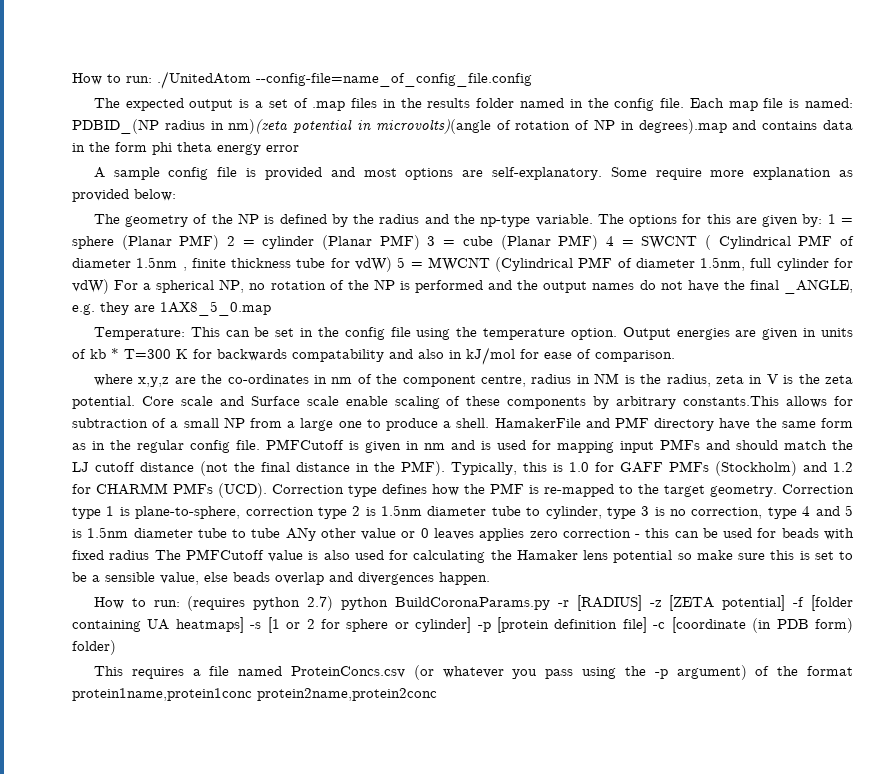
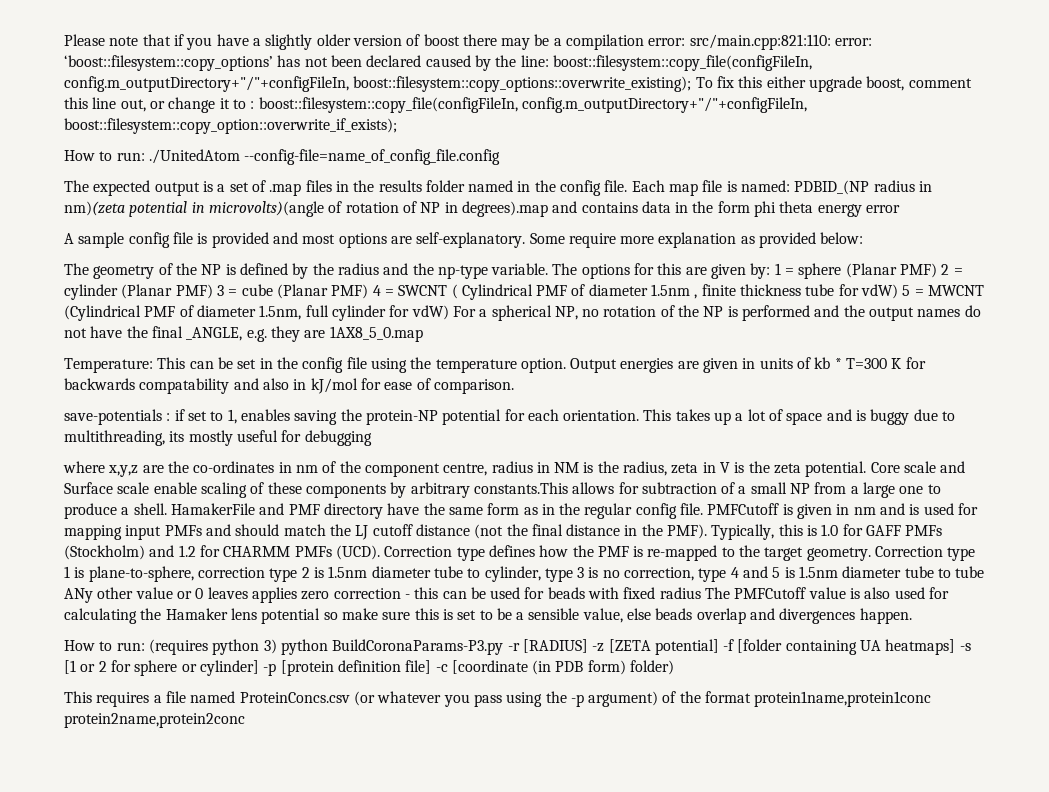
+ Please note that if you have a slightly older version of boost there may be a compilation error: src/main.cpp:821:110: error: ‘boost::filesystem::copy_options’ has not been declared caused by the line: boost::filesystem::copy_file(configFileIn, config.m_outputDirectory+"/"+configFileIn, boost::filesystem::copy_options::overwrite_existing); To fix this either upgrade boost, comment this line out, or change it to : boost::filesystem::copy_file(configFileIn, config.m_outputDirectory+"/"+configFileIn, boost::filesystem::copy_option::overwrite_if_exists);
+ save-potentials : if set to 1, enables saving the protein-NP potential for each orientation. This takes up a lot of space and is buggy due to multithreading, its mostly useful for debugging
- How to run: (requires python 2.7) python BuildCoronaParams.py -r [RADIUS] -z [ZETA potential] -f [folder containing UA heatmaps] -s [1 or 2 for sphere or cylinder] -p [protein definition file] -c [coordinate (in PDB form) folder)
+ How to run: (requires python 3) python BuildCoronaParams-P3.py -r [RADIUS] -z [ZETA potential] -f [folder containing UA heatmaps] -s [1 or 2 for sphere or cylinder] -p [protein definition file] -c [coordinate (in PDB form) folder)

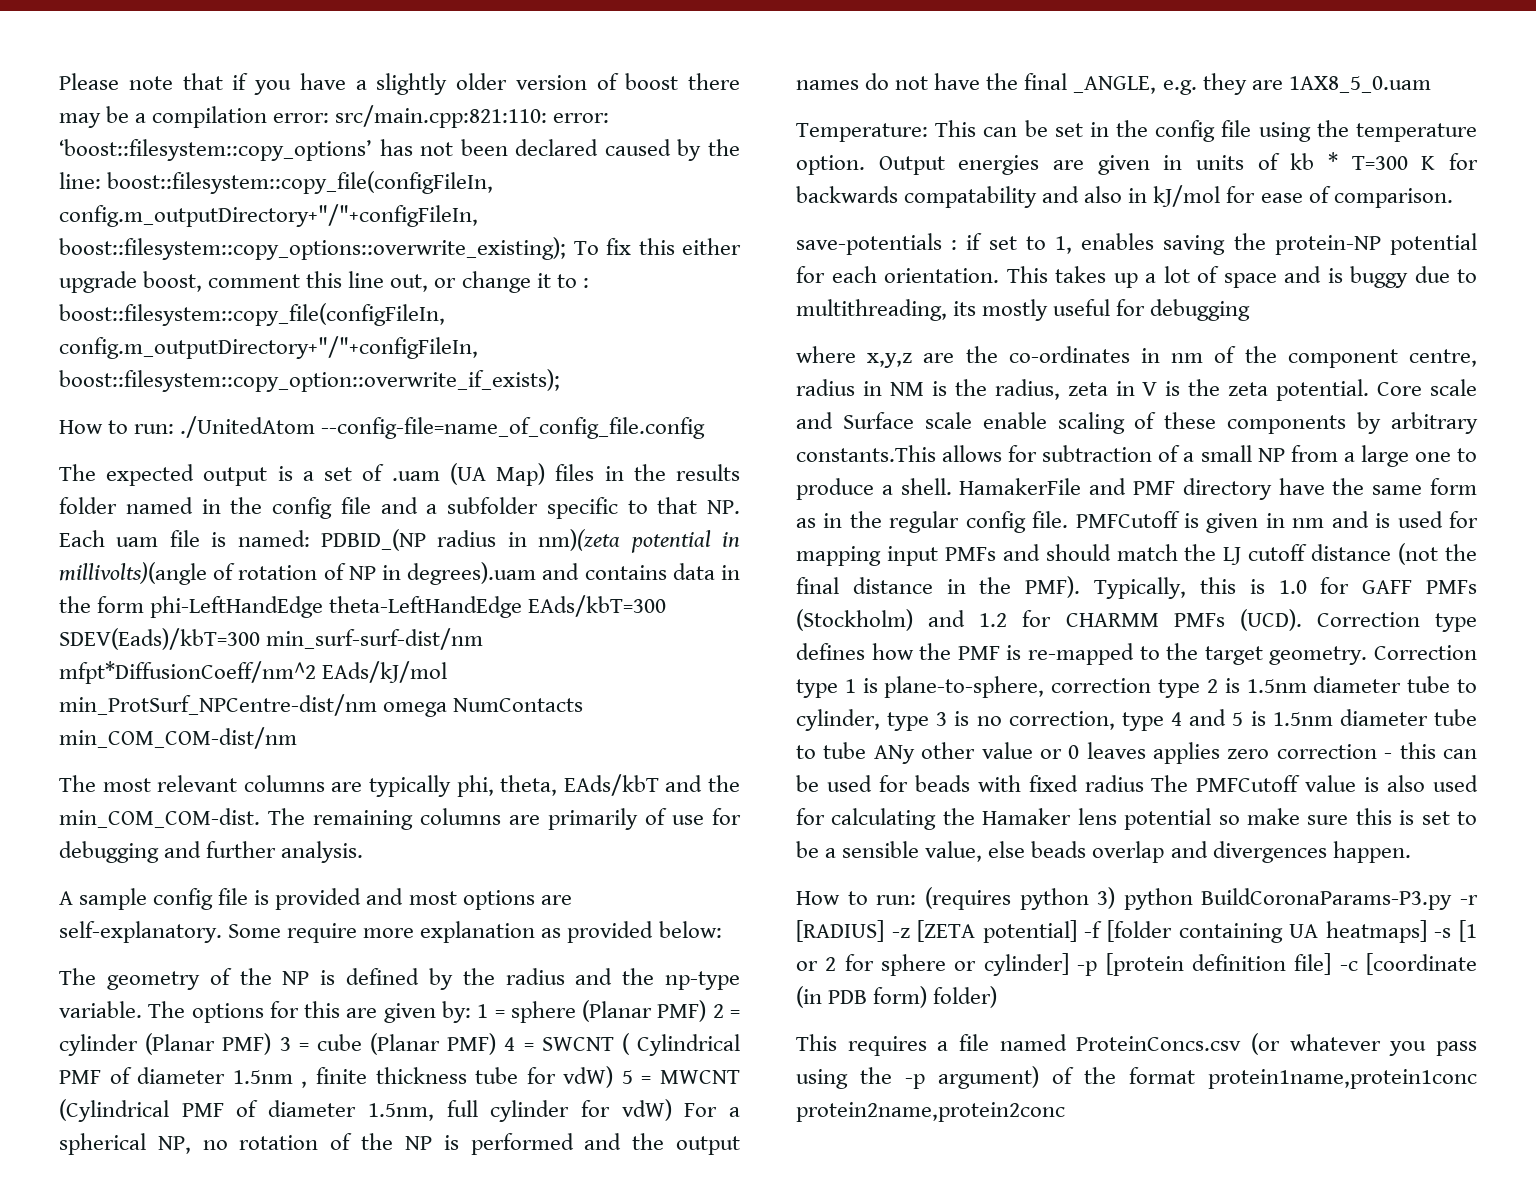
- The expected output is a set of .map files in the results folder named in the config file. Each map file is named: PDBID_(NP radius in nm)(zeta potential in microvolts)(angle of rotation of NP in degrees).map and contains data in the form phi theta energy error
+ The expected output is a set of .uam (UA Map) files in the results folder named in the config file and a subfolder specific to that NP. Each uam file is named: PDBID_(NP radius in nm)(zeta potential in millivolts)(angle of rotation of NP in degrees).uam and contains data in the form phi-LeftHandEdge theta-LeftHandEdge EAds/kbT=300 SDEV(Eads)/kbT=300 min_surf-surf-dist/nm mfpt*DiffusionCoeff/nm^2 EAds/kJ/mol min_ProtSurf_NPCentre-dist/nm omega NumContacts min_COM_COM-dist/nm
+ The most relevant columns are typically phi, theta, EAds/kbT and the min_COM_COM-dist. The remaining columns are primarily of use for debugging and further analysis.
- 1 = sphere (Planar PMF) 2 = cylinder (Planar PMF) 3 = cube (Planar PMF) 4 = SWCNT ( Cylindrical PMF of diameter 1.5nm , finite thickness tube for vdW) 5 = MWCNT (Cylindrical PMF of diameter 1.5nm, full cylinder for vdW) For a spherical NP, no rotation of the NP is performed and the output names do not have the final _ANGLE, e.g. they are 1AX8_5_0.map
+ 1 = sphere (Planar PMF) 2 = cylinder (Planar PMF) 3 = cube (Planar PMF) 4 = SWCNT ( Cylindrical PMF of diameter 1.5nm , finite thickness tube for vdW) 5 = MWCNT (Cylindrical PMF of diameter 1.5nm, full cylinder for vdW) For a spherical NP, no rotation of the NP is performed and the output names do not have the final _ANGLE, e.g. they are 1AX8_5_0.uam

